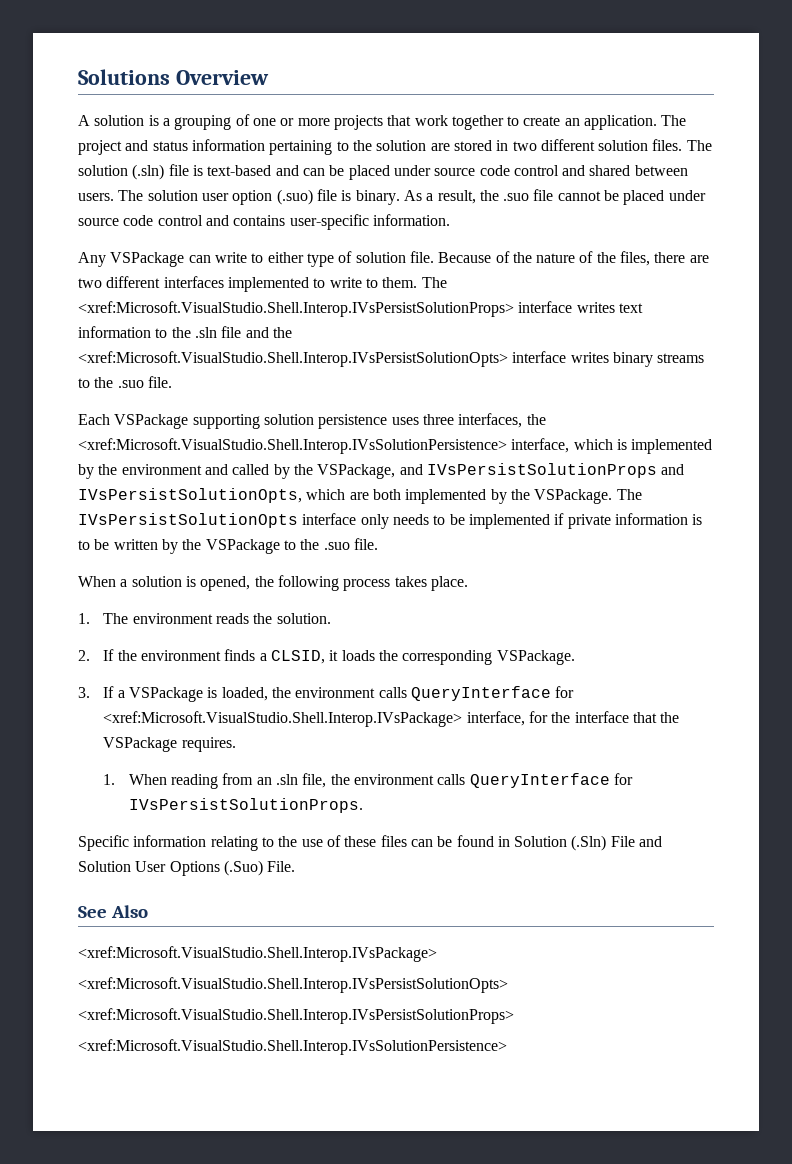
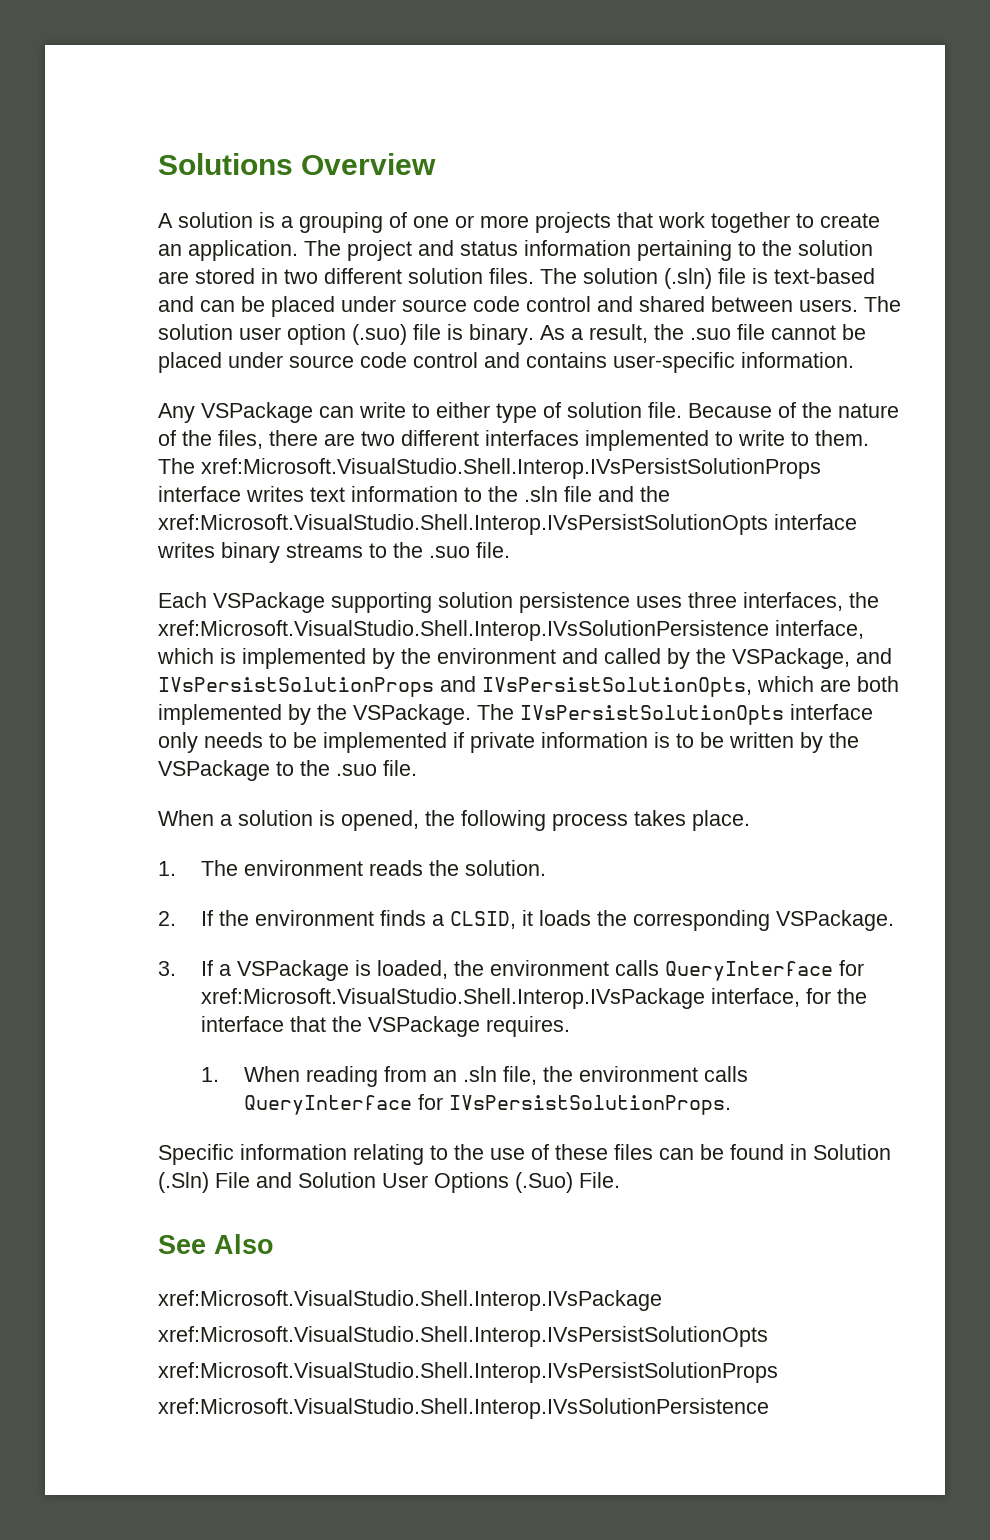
- The <xref:Microsoft.VisualStudio.Shell.Interop.IVsPersistSolutionProps> interface writes text information to the .sln file and the <xref:Microsoft.VisualStudio.Shell.Interop.IVsPersistSolutionOpts> interface writes binary streams to the .suo file.
+ The xref:Microsoft.VisualStudio.Shell.Interop.IVsPersistSolutionProps interface writes text information to the .sln file and the xref:Microsoft.VisualStudio.Shell.Interop.IVsPersistSolutionOpts interface writes binary streams to the .suo file.
- Each VSPackage supporting solution persistence uses three interfaces, the <xref:Microsoft.VisualStudio.Shell.Interop.IVsSolutionPersistence> interface, which is implemented by the environment and called by the VSPackage, and IVsPersistSolutionProps and IVsPersistSolutionOpts, which are both implemented by the VSPackage.
+ Each VSPackage supporting solution persistence uses three interfaces, the xref:Microsoft.VisualStudio.Shell.Interop.IVsSolutionPersistence interface, which is implemented by the environment and called by the VSPackage, and IVsPersistSolutionProps and IVsPersistSolutionOpts, which are both implemented by the VSPackage.
- 3. If a VSPackage is loaded, the environment calls QueryInterface for <xref:Microsoft.VisualStudio.Shell.Interop.IVsPackage> interface, for the interface that the VSPackage requires.
+ 3. If a VSPackage is loaded, the environment calls QueryInterface for xref:Microsoft.VisualStudio.Shell.Interop.IVsPackage interface, for the interface that the VSPackage requires.
  See Also
- <xref:Microsoft.VisualStudio.Shell.Interop.IVsPackage>
- <xref:Microsoft.VisualStudio.Shell.Interop.IVsPersistSolutionOpts>
- <xref:Microsoft.VisualStudio.Shell.Interop.IVsPersistSolutionProps>
- <xref:Microsoft.VisualStudio.Shell.Interop.IVsSolutionPersistence>
+ xref:Microsoft.VisualStudio.Shell.Interop.IVsPackage
+ xref:Microsoft.VisualStudio.Shell.Interop.IVsPersistSolutionOpts
+ xref:Microsoft.VisualStudio.Shell.Interop.IVsPersistSolutionProps
+ xref:Microsoft.VisualStudio.Shell.Interop.IVsSolutionPersistence

